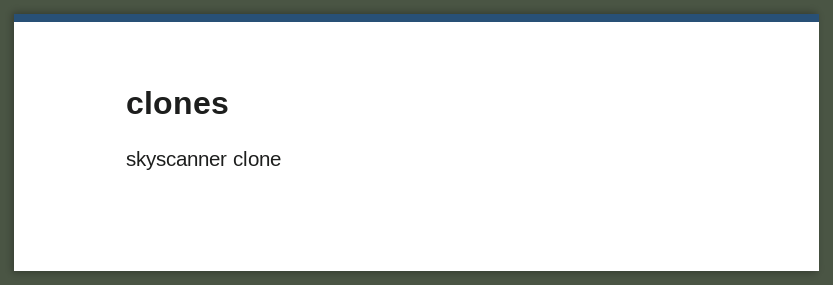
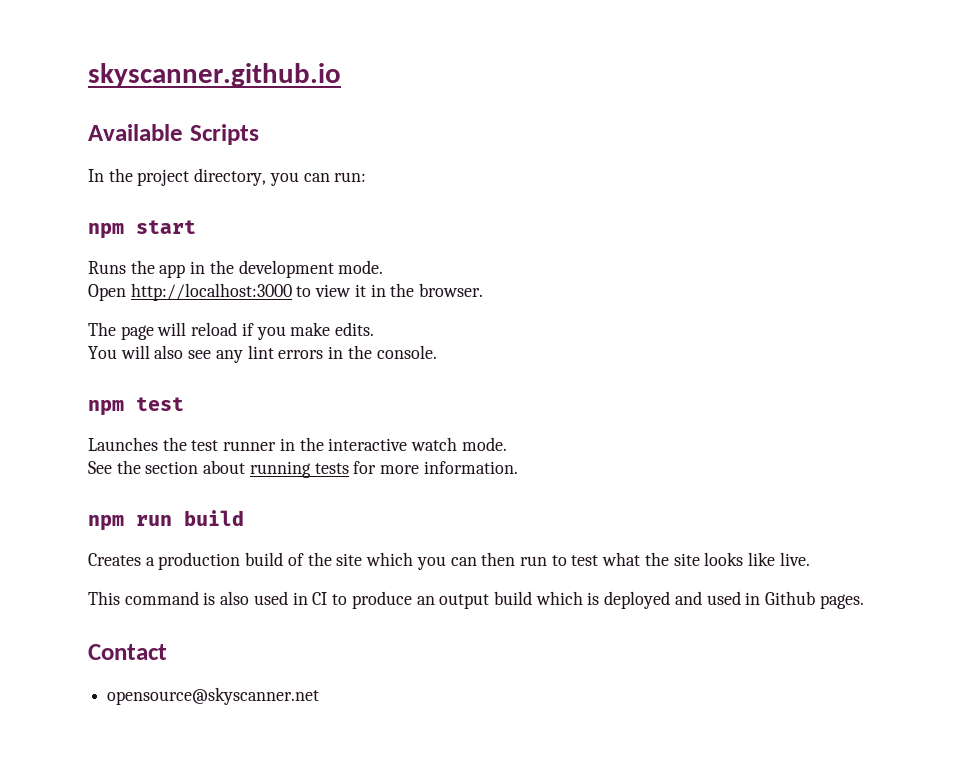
- clones
- skyscanner clone
+ skyscanner.github.io
+ Available Scripts
+ In the project directory, you can run:
+ npm start
+ Runs the app in the development mode.
+ Open http://localhost:3000 to view it in the browser.
+ The page will reload if you make edits.
+ You will also see any lint errors in the console.
+ npm test
+ Launches the test runner in the interactive watch mode.
+ See the section about running tests for more information.
+ npm run build
+ Creates a production build of the site which you can then run to test what the site looks like live.
+ This command is also used in CI to produce an output build which is deployed and used in Github pages.
+ Contact
+ opensource@skyscanner.net

